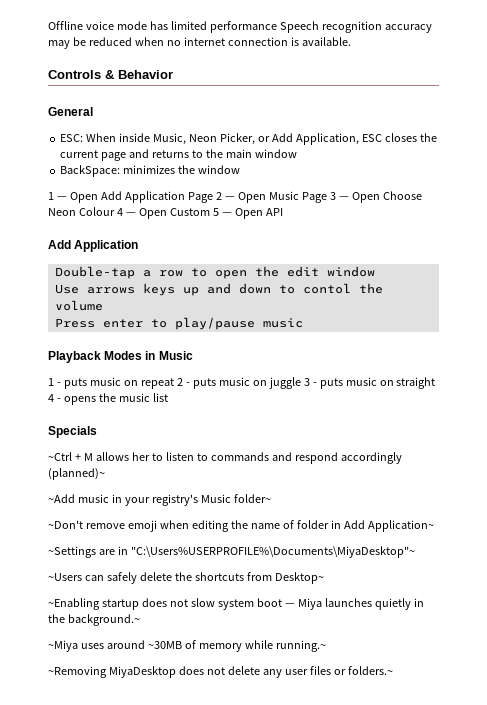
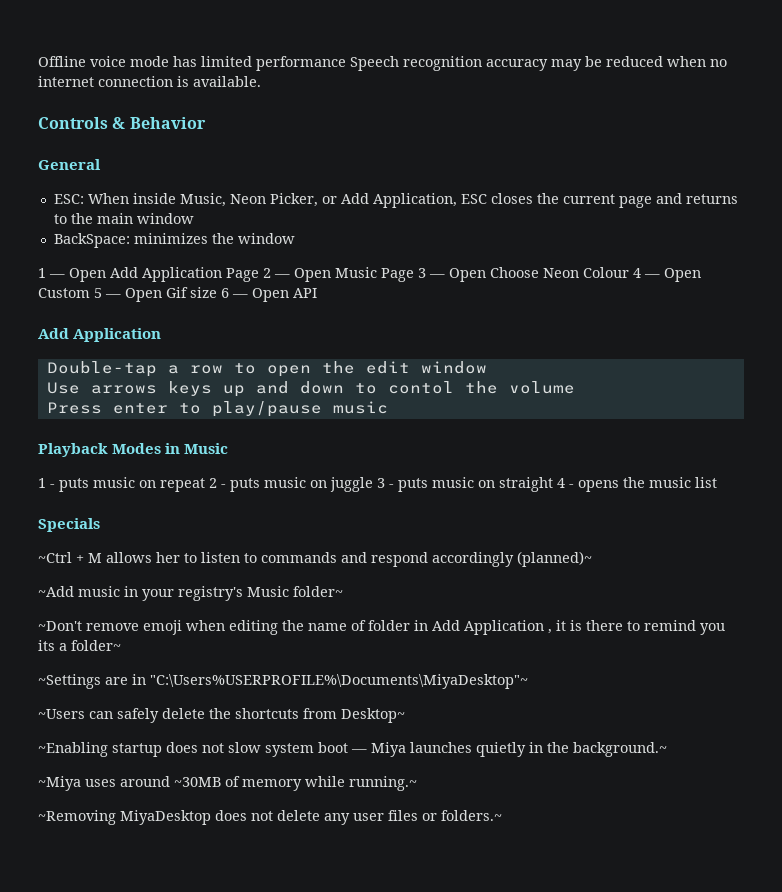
- 1 — Open Add Application Page 2 — Open Music Page 3 — Open Choose Neon Colour 4 — Open Custom 5 — Open API
+ 1 — Open Add Application Page 2 — Open Music Page 3 — Open Choose Neon Colour 4 — Open Custom 5 — Open Gif size 6 — Open API
- ~Don't remove emoji when editing the name of folder in Add Application~
+ ~Don't remove emoji when editing the name of folder in Add Application , it is there to remind you its a folder~

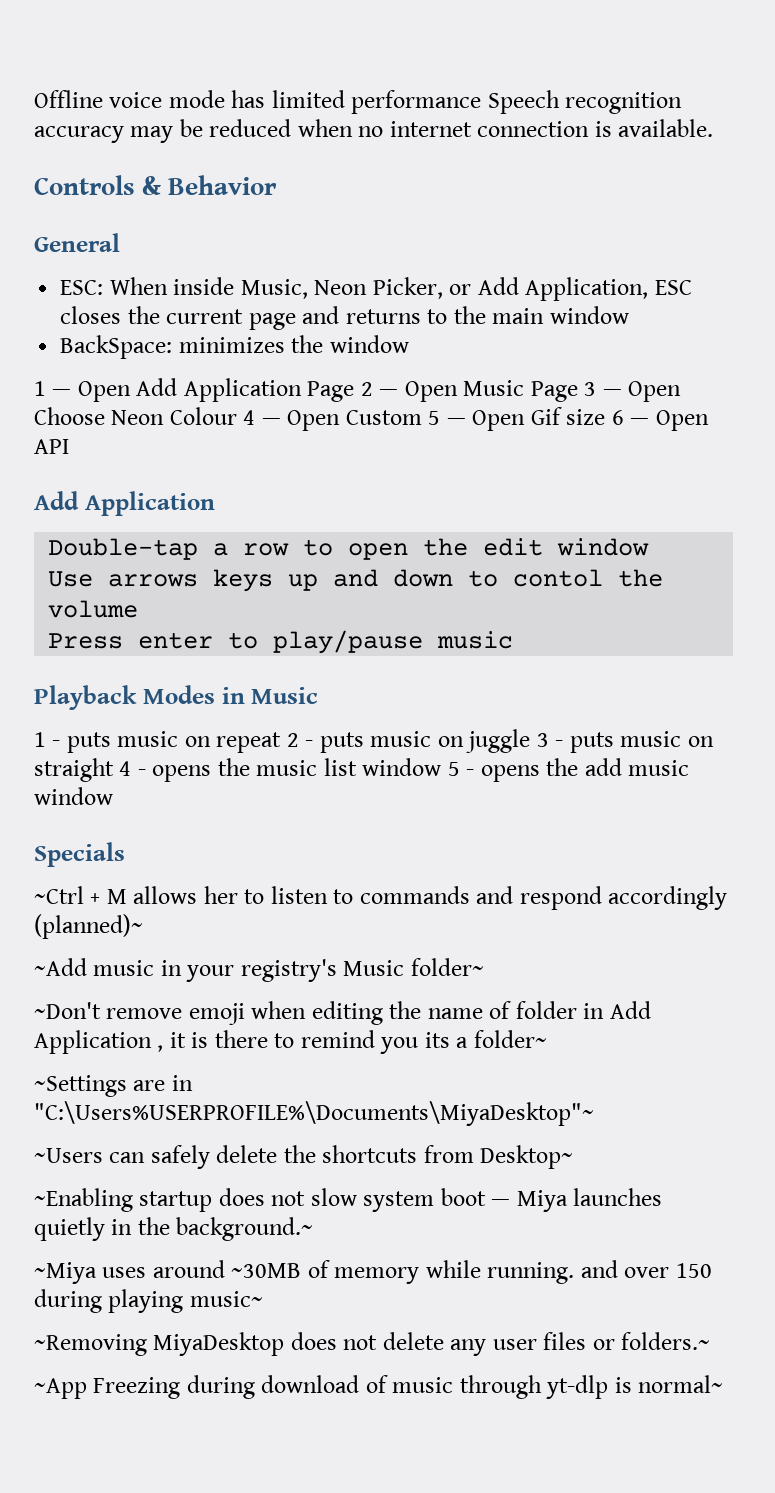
- 1 - puts music on repeat 2 - puts music on juggle 3 - puts music on straight 4 - opens the music list
+ 1 - puts music on repeat 2 - puts music on juggle 3 - puts music on straight 4 - opens the music list window 5 - opens the add music window
- ~Miya uses around ~30MB of memory while running.~
+ ~Miya uses around ~30MB of memory while running. and over 150 during playing music~
+ ~App Freezing during download of music through yt-dlp is normal~

